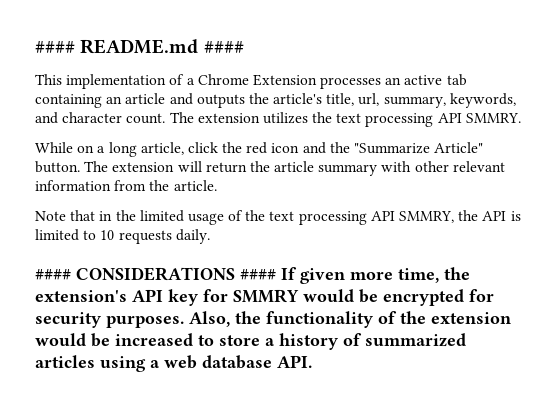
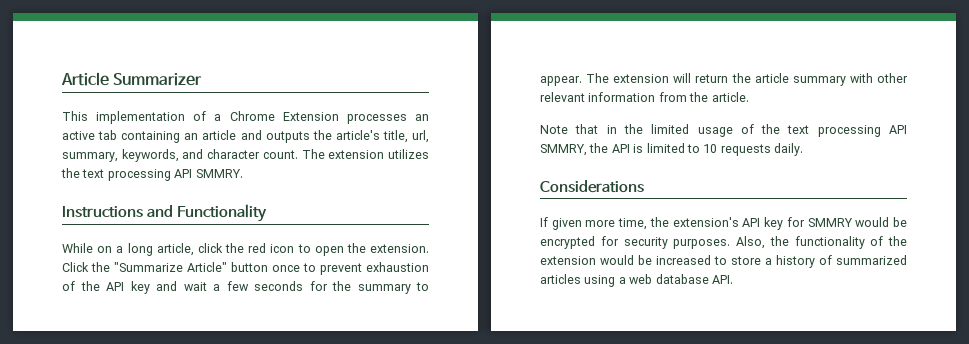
- #### README.md ####
+ Article Summarizer
+ Instructions and Functionality
- While on a long article, click the red icon and the "Summarize Article" button.
+ While on a long article, click the red icon to open the extension. Click the "Summarize Article" button once to prevent exhaustion of the API key and wait a few seconds for the summary to appear.
- #### CONSIDERATIONS #### If given more time, the extension's API key for SMMRY would be encrypted for security purposes.
+ Considerations
+ If given more time, the extension's API key for SMMRY would be encrypted for security purposes.

